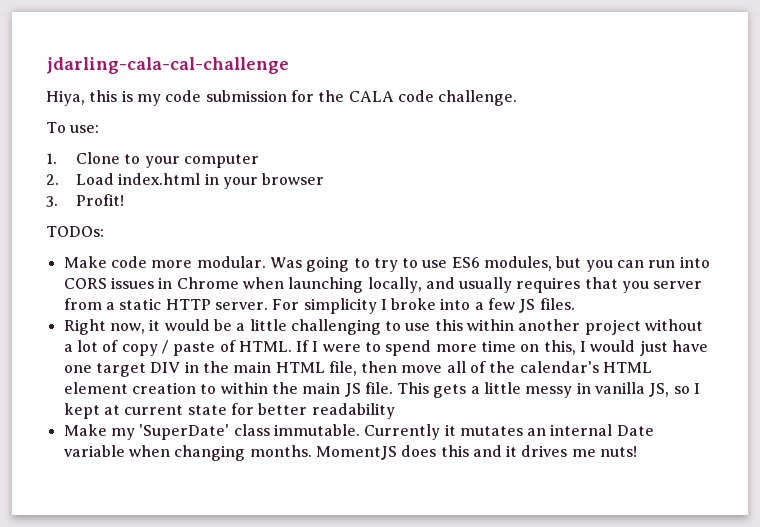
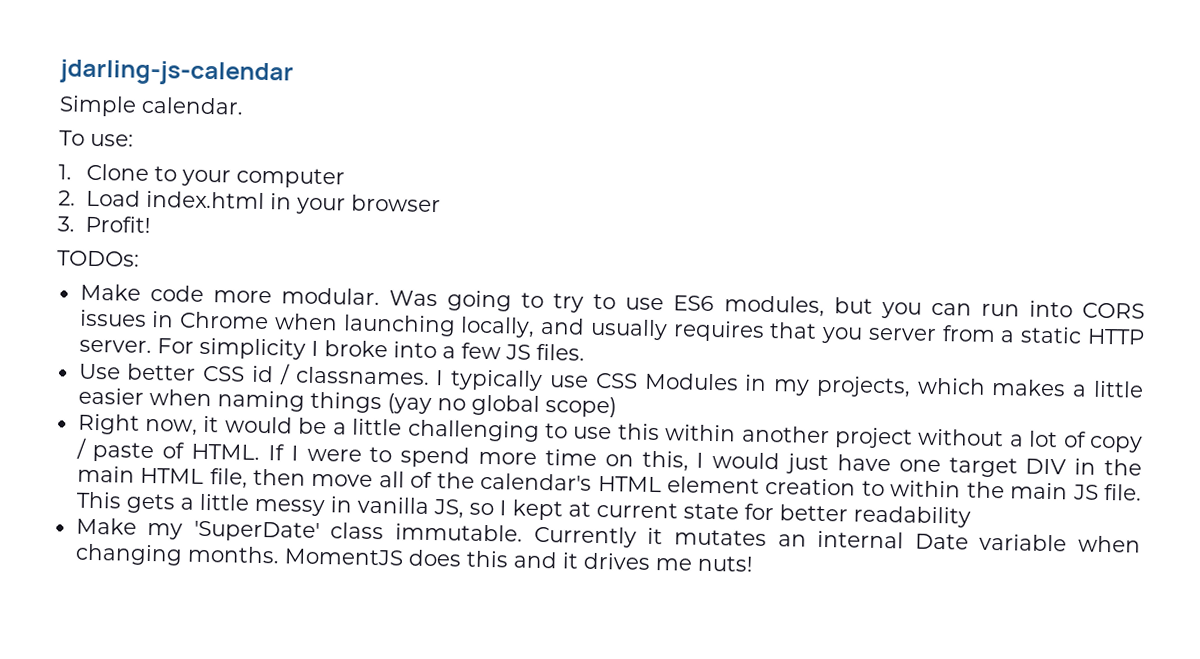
- jdarling-cala-cal-challenge
- Hiya, this is my code submission for the CALA code challenge.
+ jdarling-js-calendar
+ Simple calendar.
+ Use better CSS id / classnames. I typically use CSS Modules in my projects, which makes a little easier when naming things (yay no global scope)

